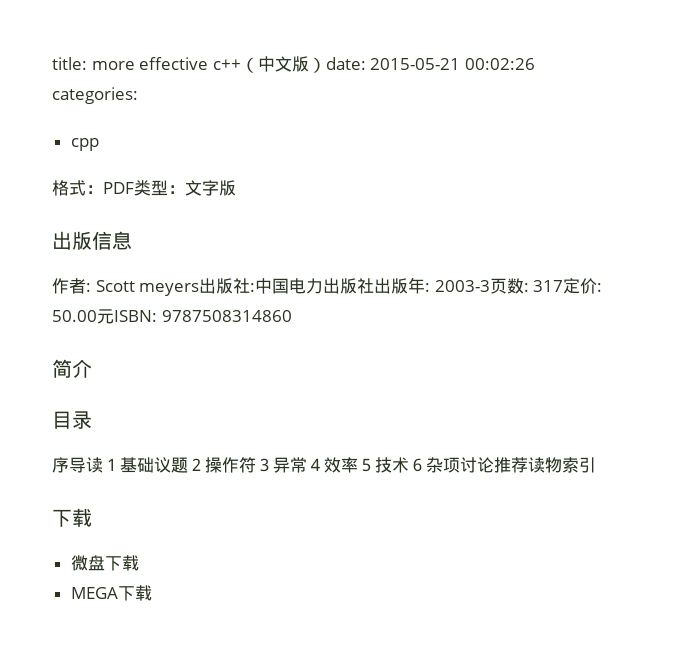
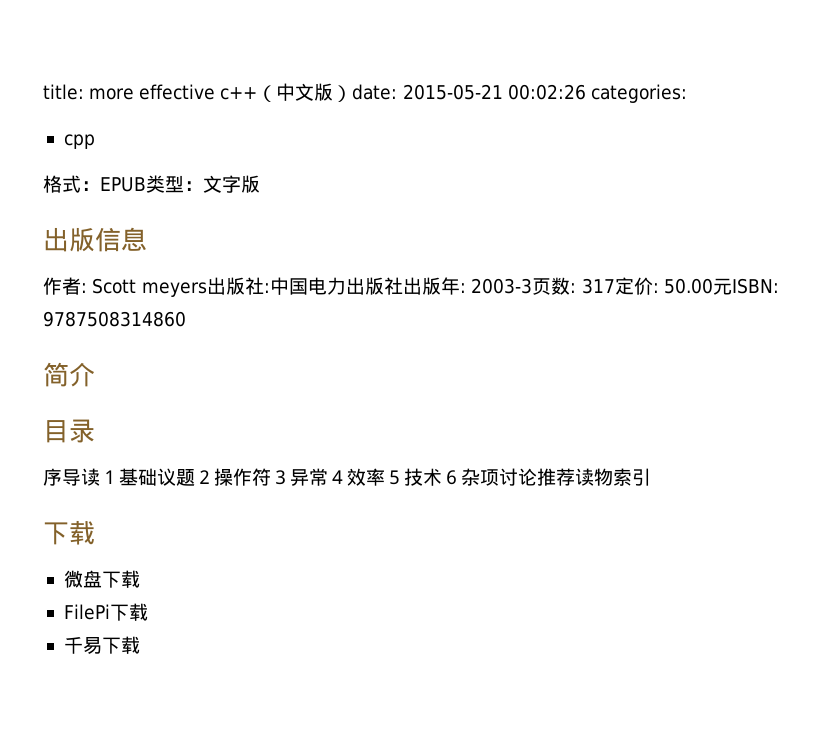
- 格式：PDF类型：文字版
+ 格式：EPUB类型：文字版
- MEGA下载
+ FilePi下载
+ 千易下载

